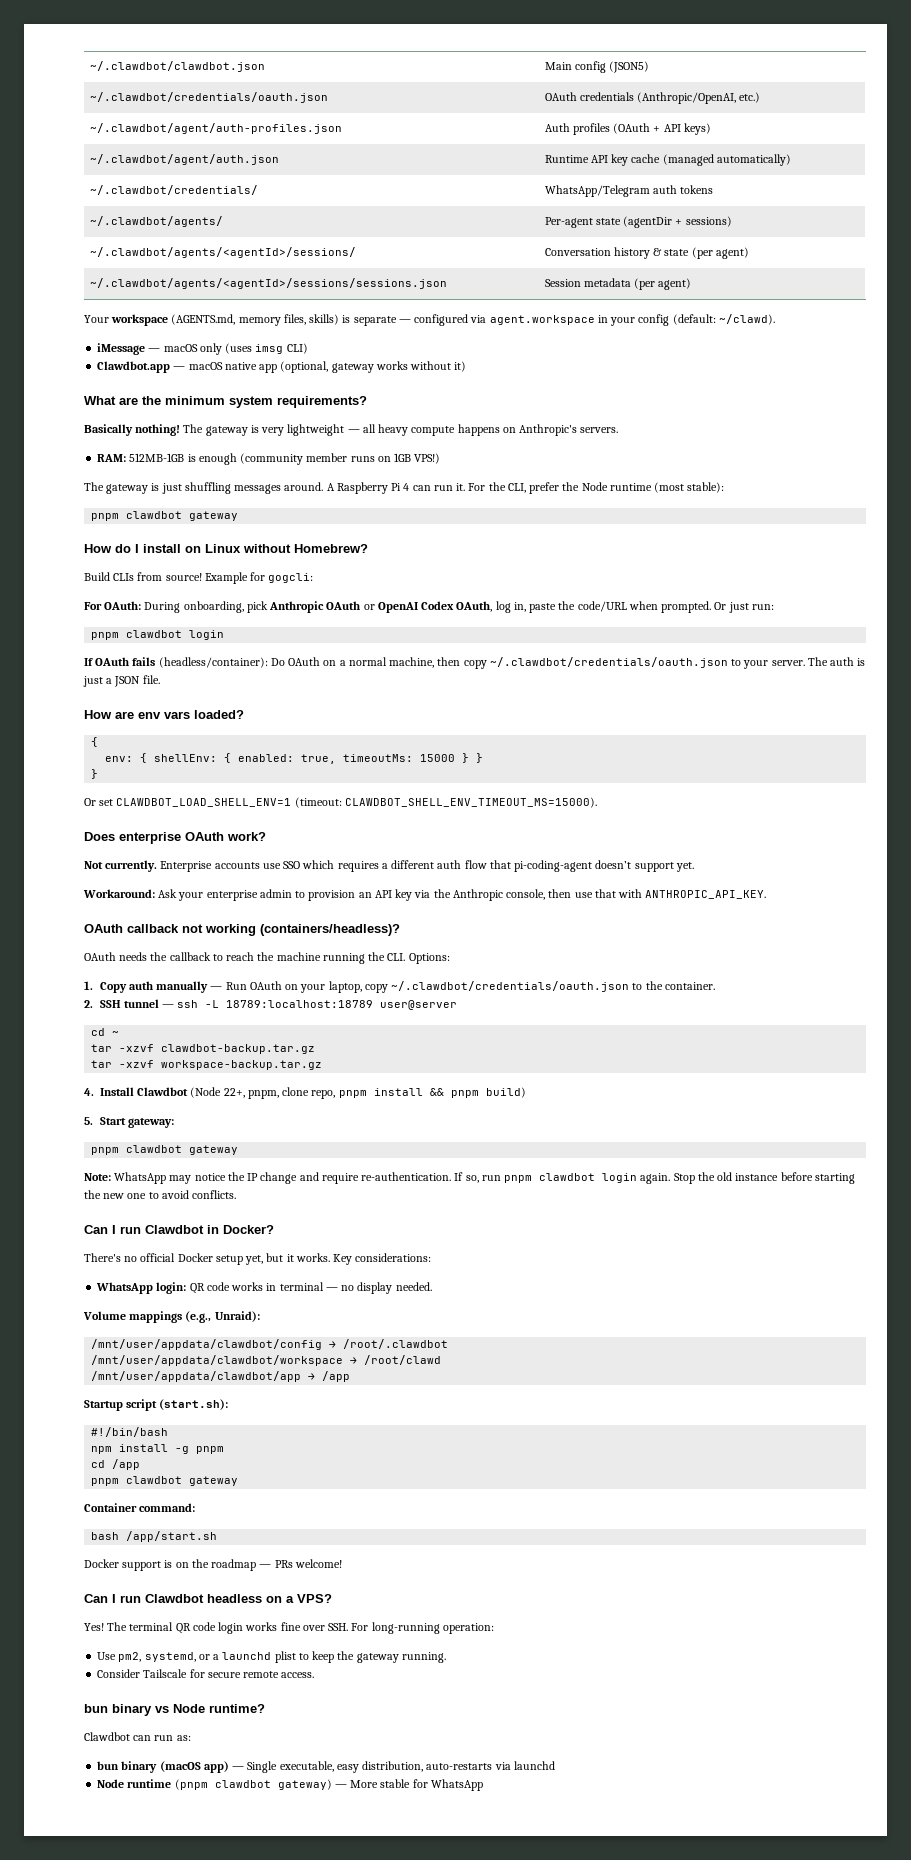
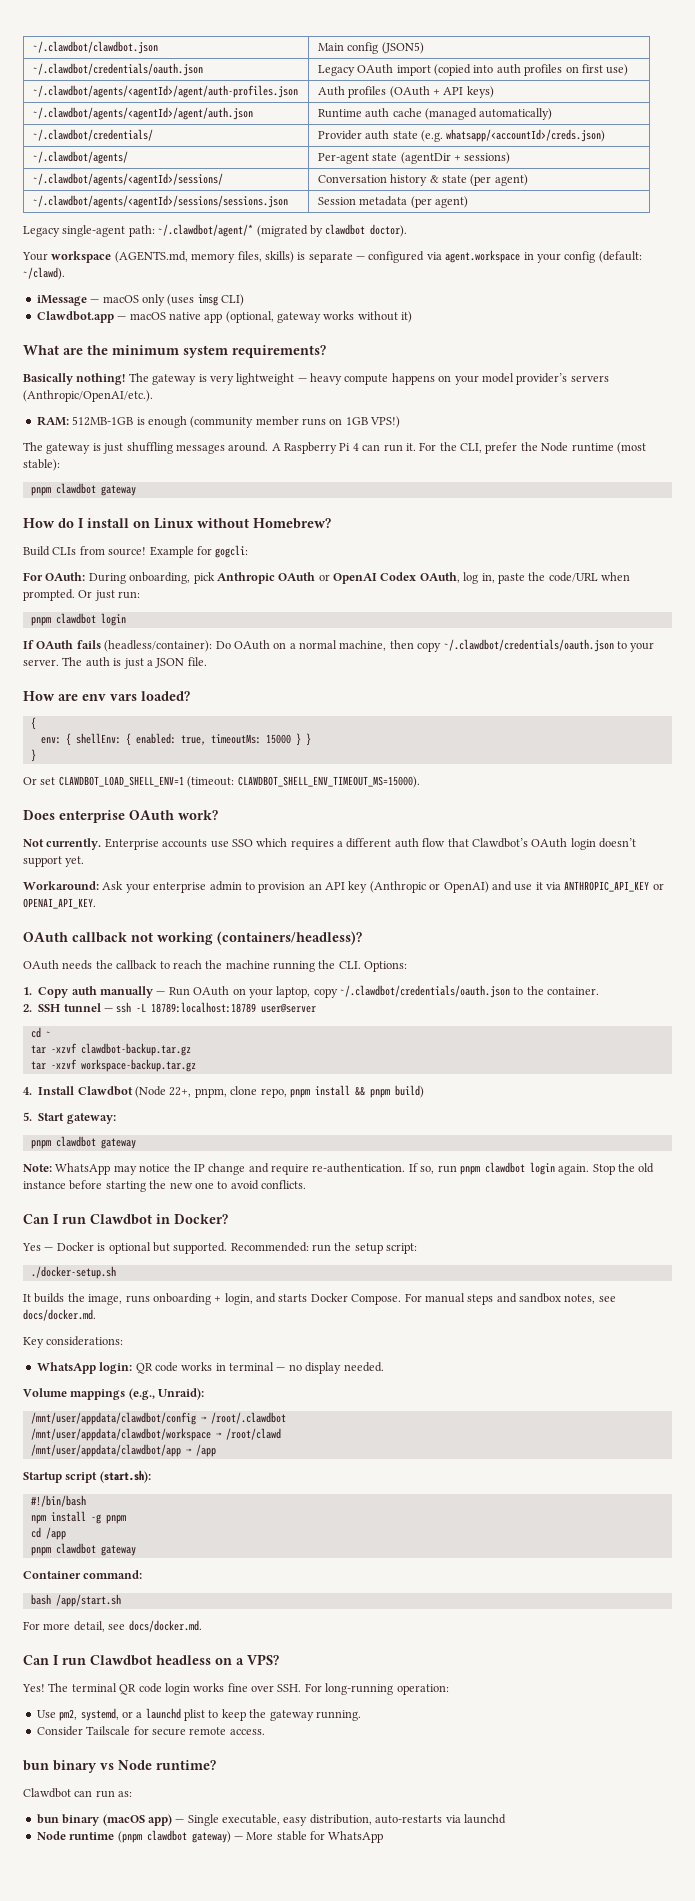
- ~/.clawdbot/credentials/oauth.json | OAuth credentials (Anthropic/OpenAI, etc.)
- ~/.clawdbot/agent/auth-profiles.json | Auth profiles (OAuth + API keys)
+ ~/.clawdbot/credentials/oauth.json | Legacy OAuth import (copied into auth profiles on first use)
+ ~/.clawdbot/agents/<agentId>/agent/auth-profiles.json | Auth profiles (OAuth + API keys)
- ~/.clawdbot/agent/auth.json | Runtime API key cache (managed automatically)
+ ~/.clawdbot/agents/<agentId>/agent/auth.json | Runtime auth cache (managed automatically)
- ~/.clawdbot/credentials/ | WhatsApp/Telegram auth tokens
+ ~/.clawdbot/credentials/ | Provider auth state (e.g. whatsapp/<accountId>/creds.json)
+ Legacy single-agent path: ~/.clawdbot/agent/* (migrated by clawdbot doctor).
- The gateway is very lightweight — all heavy compute happens on Anthropic's servers.
+ The gateway is very lightweight — heavy compute happens on your model provider’s servers (Anthropic/OpenAI/etc.).
- Enterprise accounts use SSO which requires a different auth flow that pi-coding-agent doesn’t support yet.
+ Enterprise accounts use SSO which requires a different auth flow that Clawdbot’s OAuth login doesn’t support yet.
- Workaround: Ask your enterprise admin to provision an API key via the Anthropic console, then use that with ANTHROPIC_API_KEY.
+ Workaround: Ask your enterprise admin to provision an API key (Anthropic or OpenAI) and use it via ANTHROPIC_API_KEY or OPENAI_API_KEY.
- There's no official Docker setup yet, but it works. Key considerations:
+ Yes — Docker is optional but supported. Recommended: run the setup script:
+ ./docker-setup.sh
+ It builds the image, runs onboarding + login, and starts Docker Compose. For manual steps and sandbox notes, see docs/docker.md.
+ Key considerations:
- Docker support is on the roadmap — PRs welcome!
+ For more detail, see docs/docker.md.

